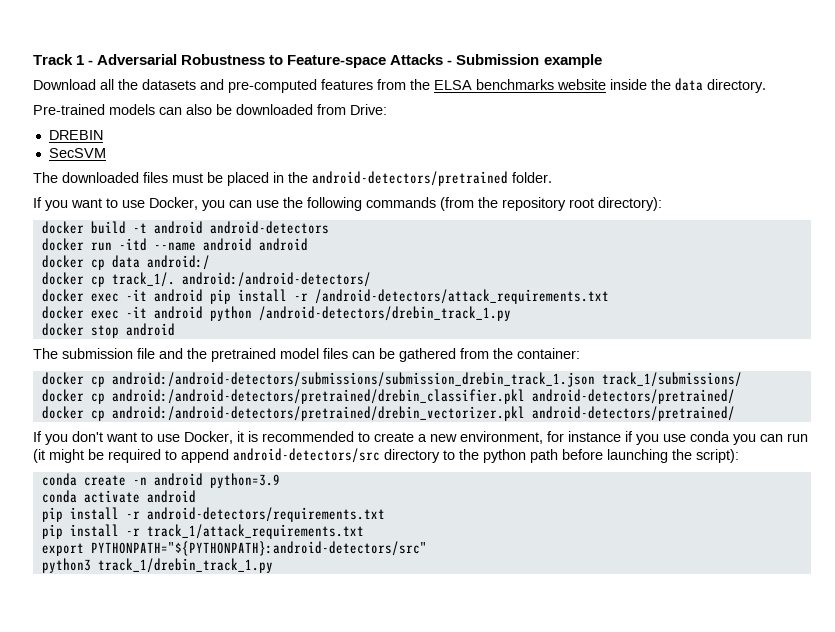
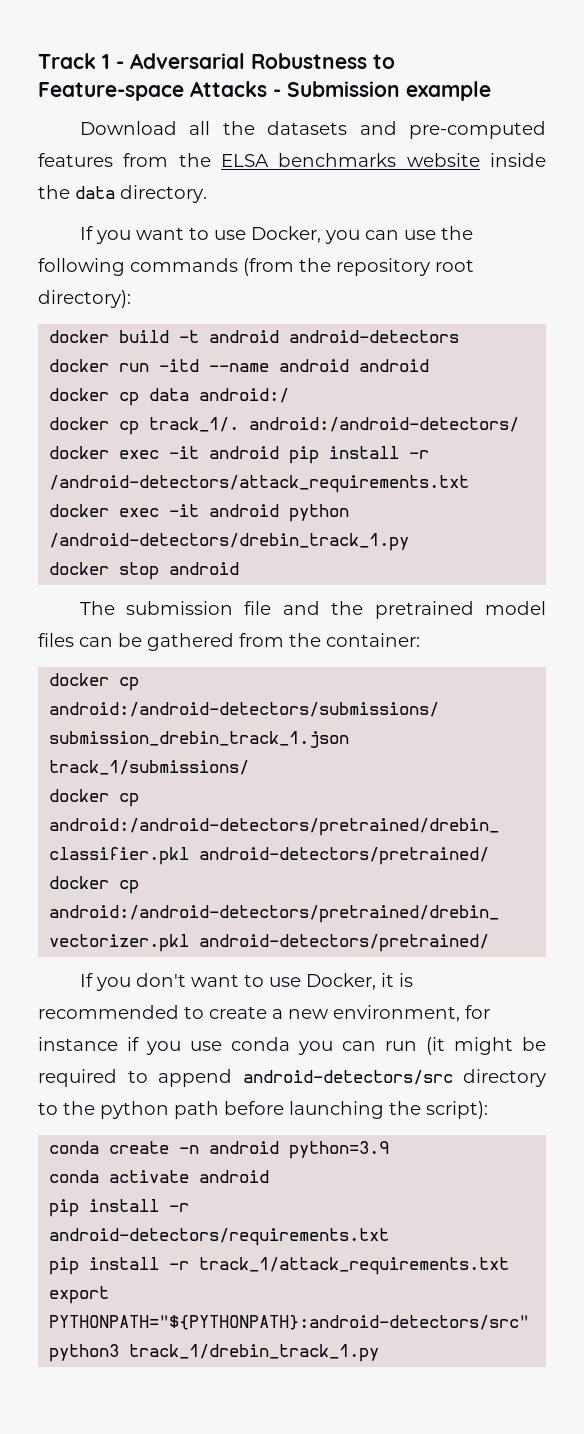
- Pre-trained models can also be downloaded from Drive:
- DREBIN
- SecSVM
- The downloaded files must be placed in the android-detectors/pretrained folder.

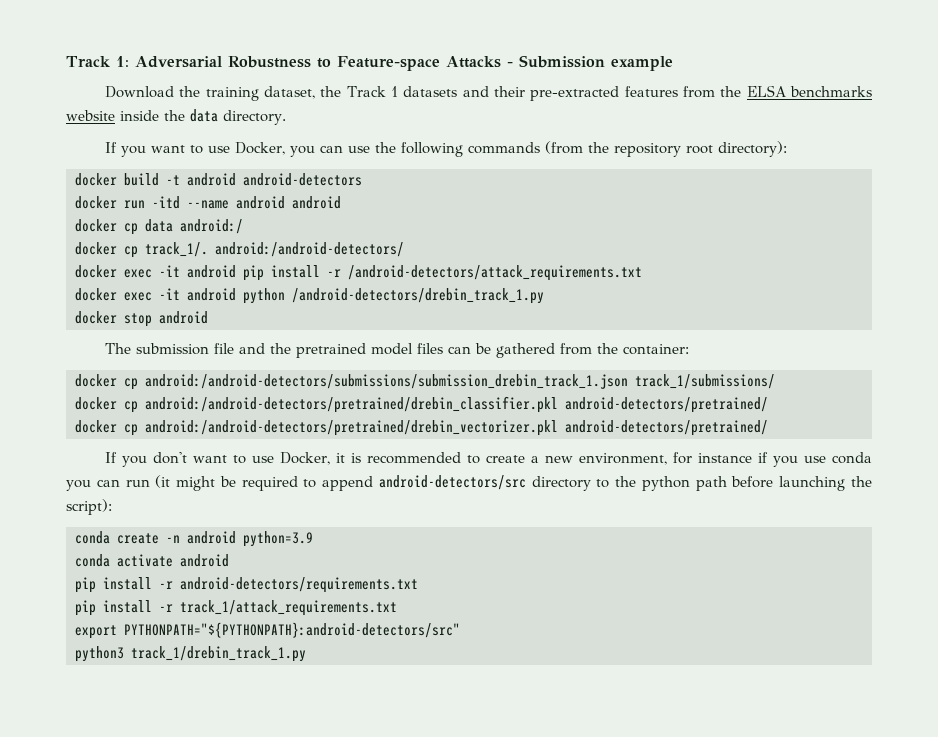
- Track 1 - Adversarial Robustness to Feature-space Attacks - Submission example
+ Track 1: Adversarial Robustness to Feature-space Attacks - Submission example
- Download all the datasets and pre-computed features from the ELSA benchmarks website inside the data directory.
+ Download the training dataset, the Track 1 datasets and their pre-extracted features from the ELSA benchmarks website inside the data directory.

